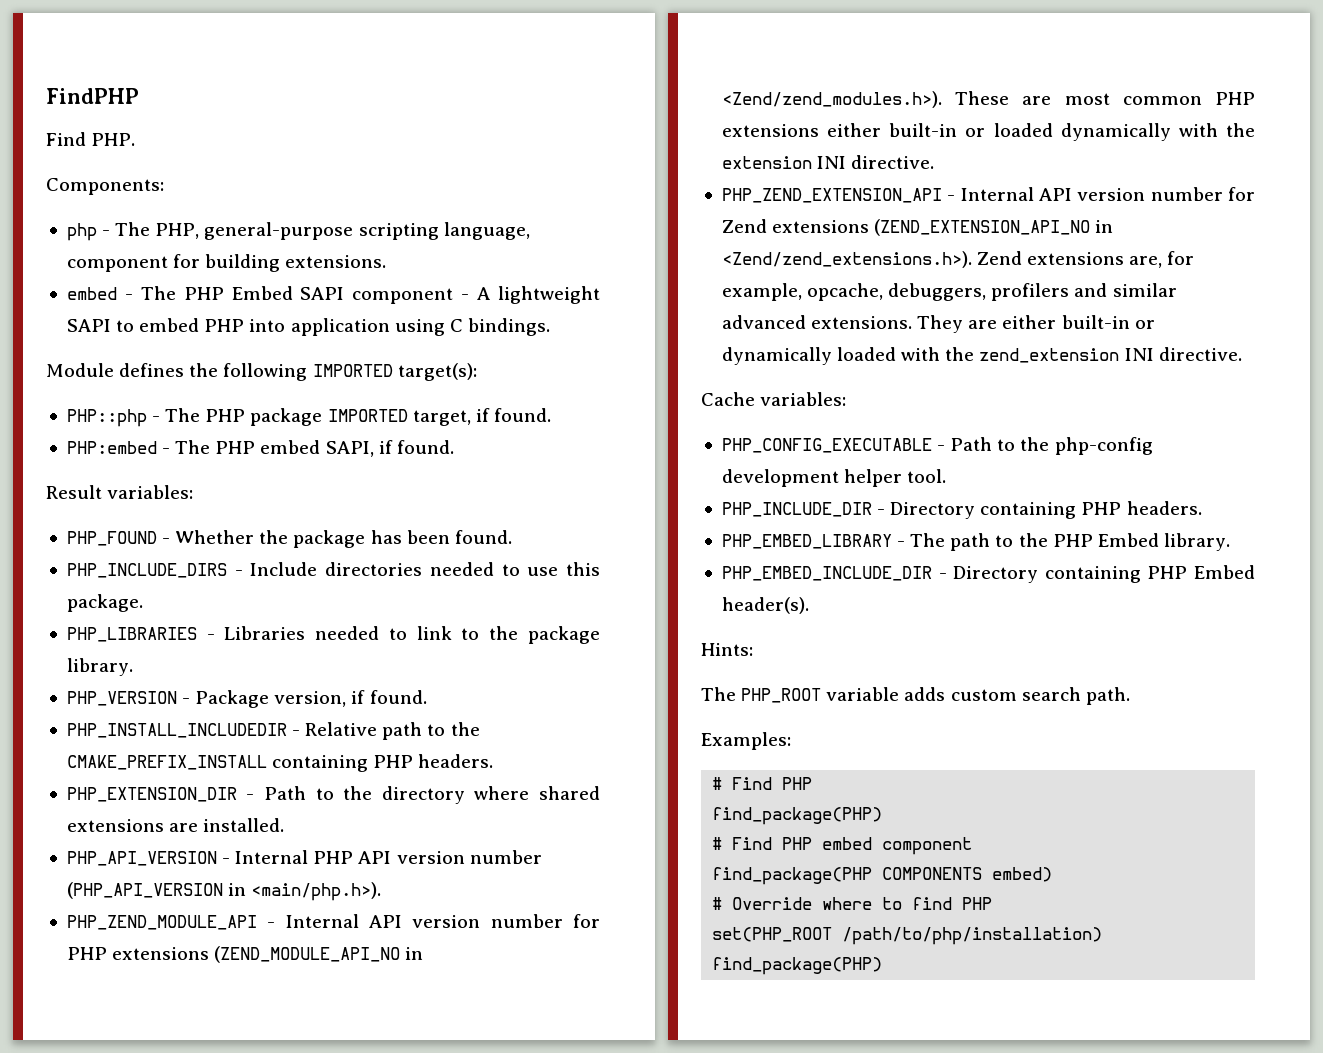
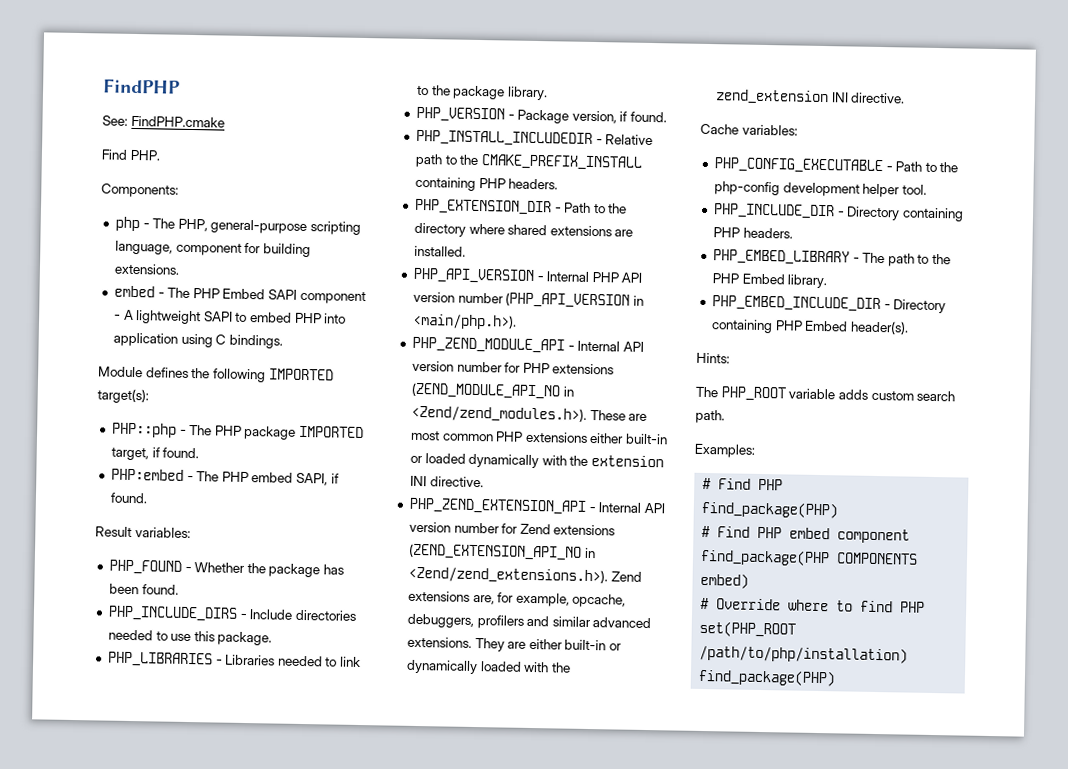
+ See: FindPHP.cmake

